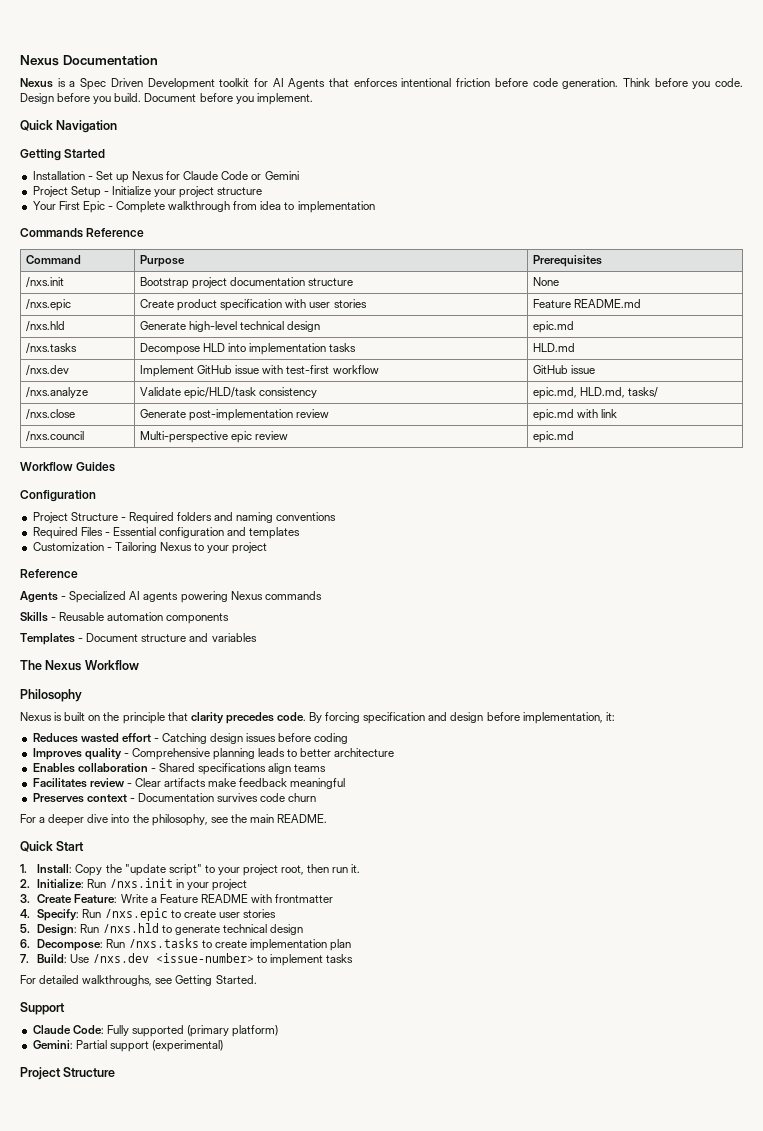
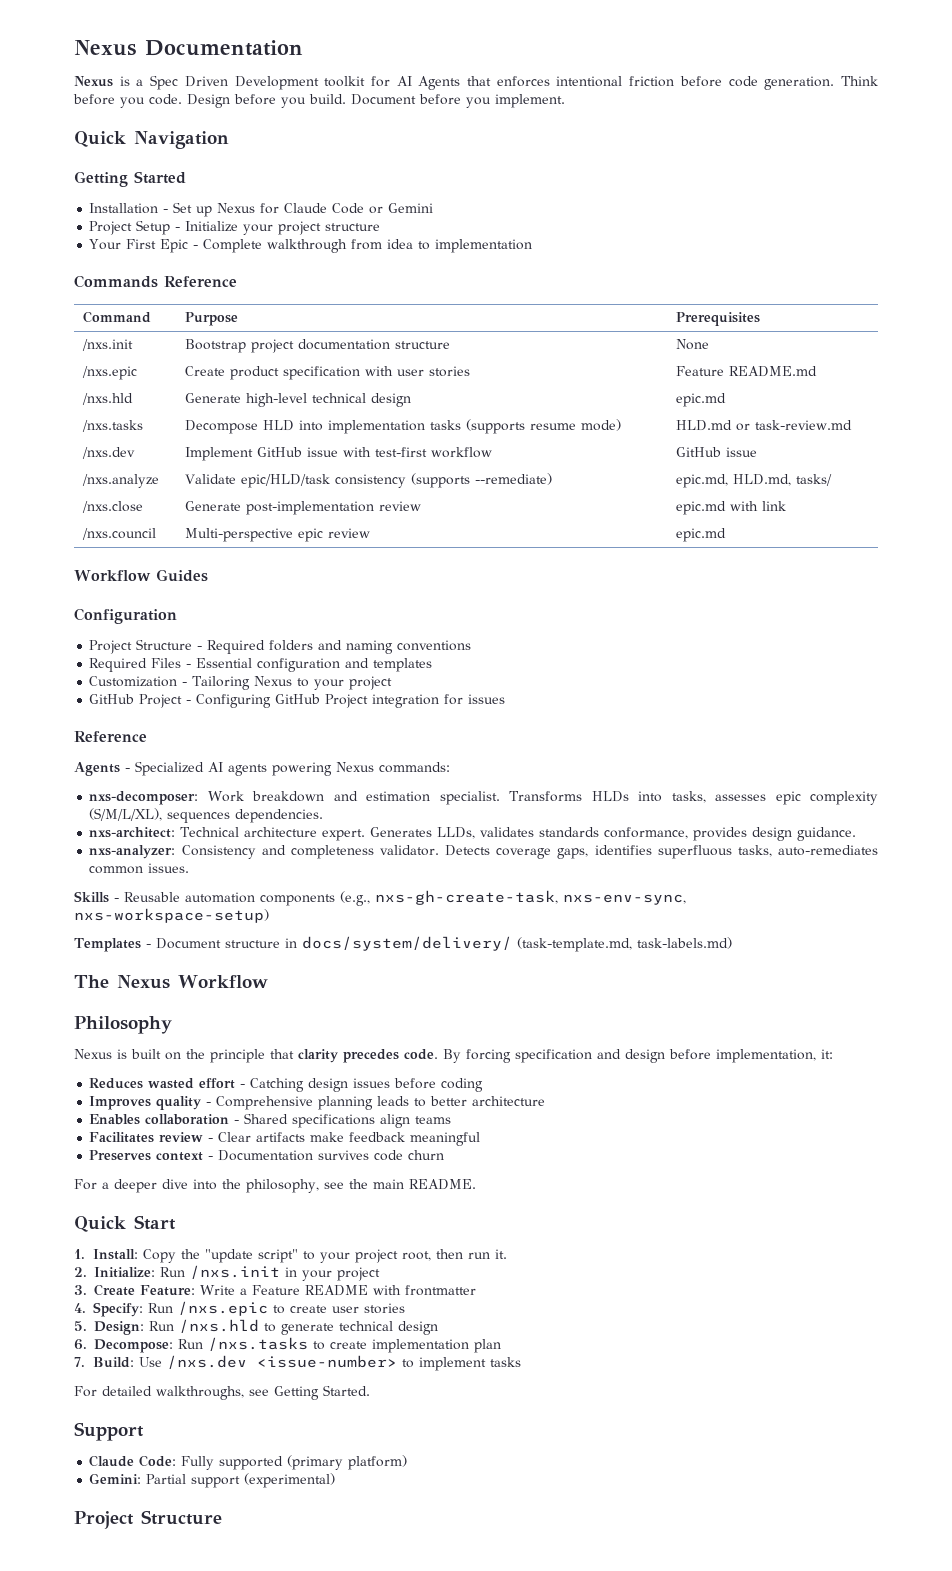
- /nxs.tasks | Decompose HLD into implementation tasks | HLD.md
+ /nxs.tasks | Decompose HLD into implementation tasks (supports resume mode) | HLD.md or task-review.md
- /nxs.analyze | Validate epic/HLD/task consistency | epic.md, HLD.md, tasks/
+ /nxs.analyze | Validate epic/HLD/task consistency (supports --remediate) | epic.md, HLD.md, tasks/
+ GitHub Project - Configuring GitHub Project integration for issues
- Agents - Specialized AI agents powering Nexus commands
+ Agents - Specialized AI agents powering Nexus commands:
+ nxs-decomposer: Work breakdown and estimation specialist. Transforms HLDs into tasks, assesses epic complexity (S/M/L/XL), sequences dependencies.
+ nxs-architect: Technical architecture expert. Generates LLDs, validates standards conformance, provides design guidance.
+ nxs-analyzer: Consistency and completeness validator. Detects coverage gaps, identifies superfluous tasks, auto-remediates common issues.
- Skills - Reusable automation components
+ Skills - Reusable automation components (e.g., nxs-gh-create-task, nxs-env-sync, nxs-workspace-setup)
- Templates - Document structure and variables
+ Templates - Document structure in docs/system/delivery/ (task-template.md, task-labels.md)

